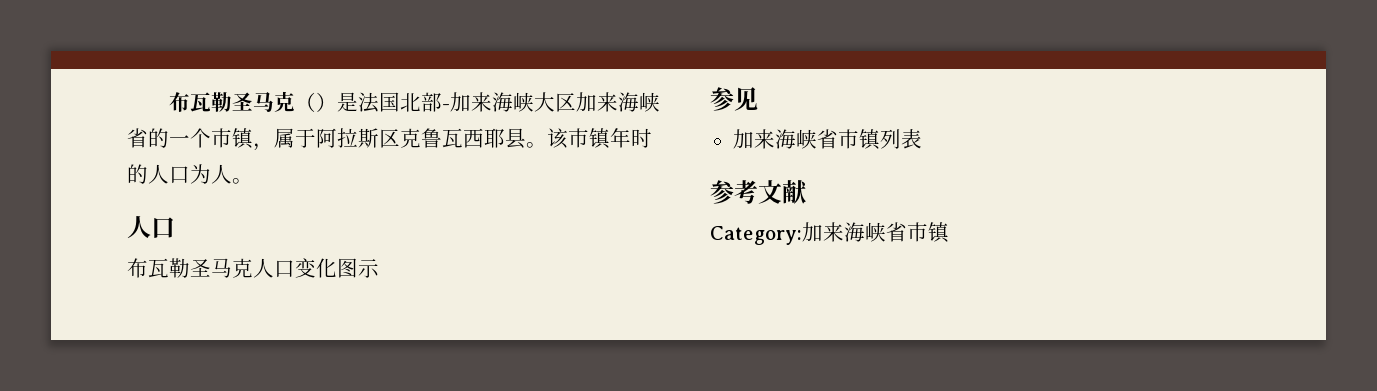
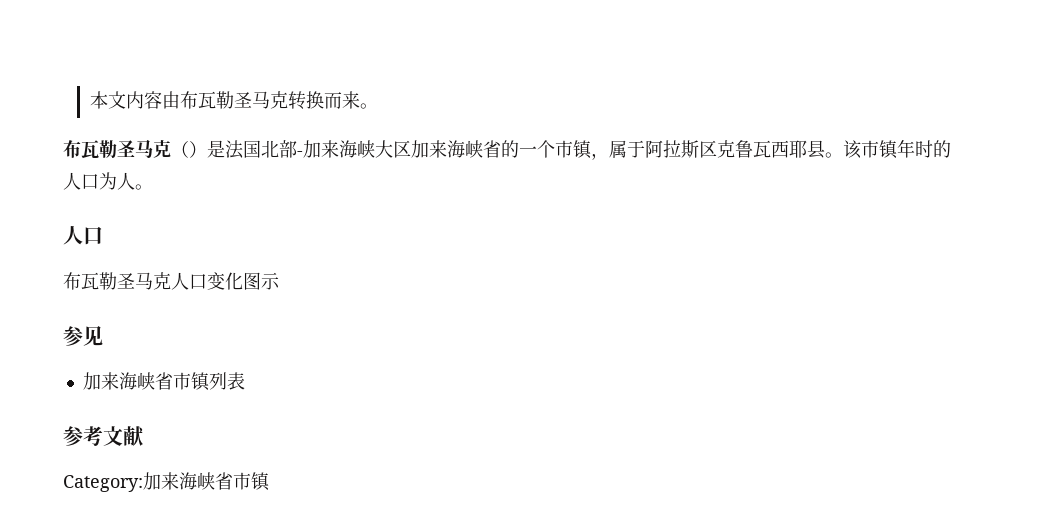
+ 本文内容由布瓦勒圣马克转换而来。

